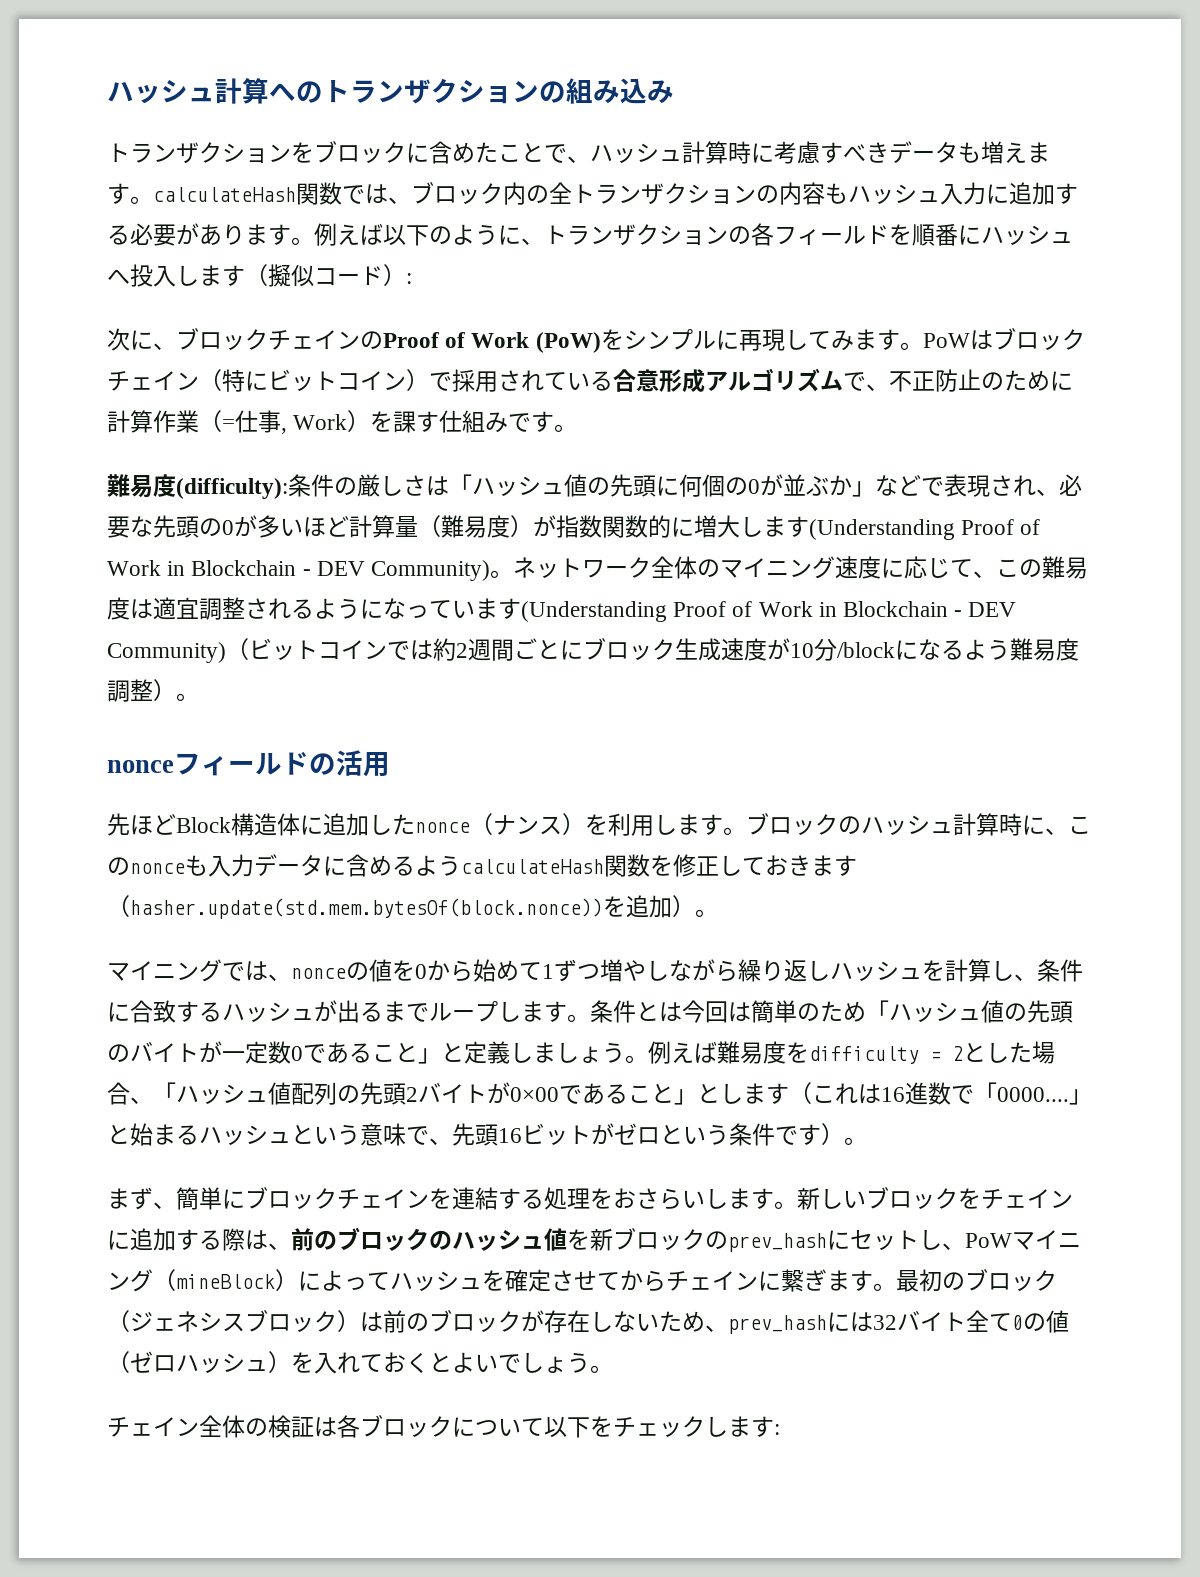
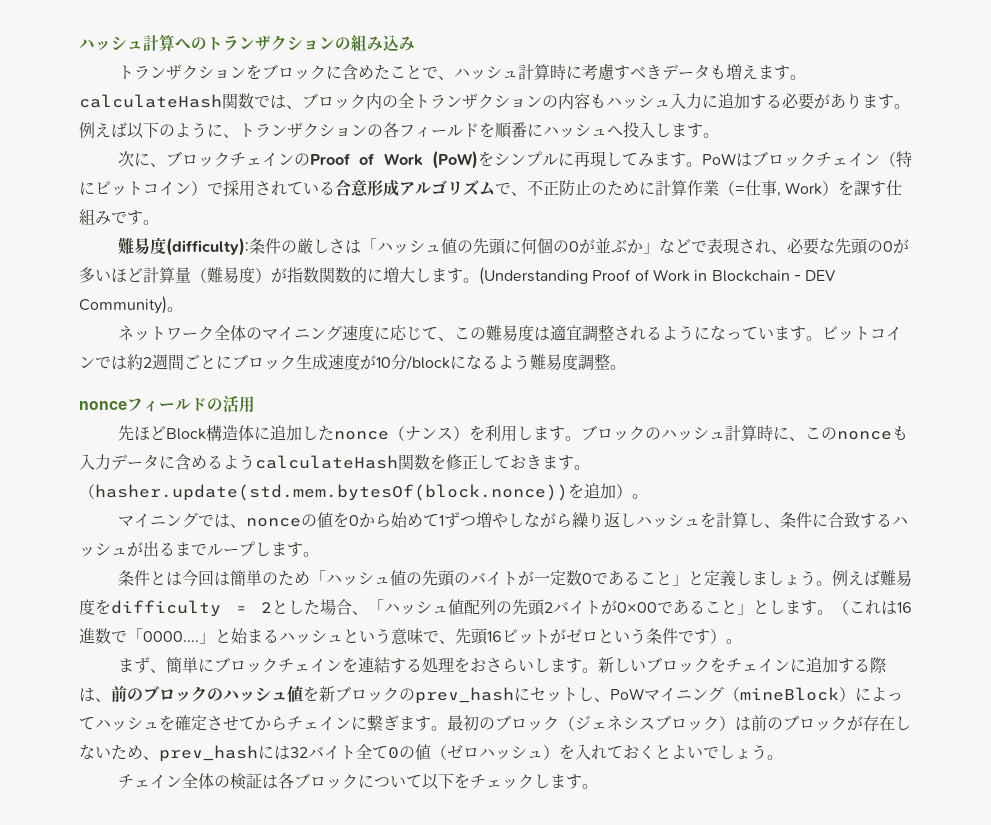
- 例えば以下のように、トランザクションの各フィールドを順番にハッシュへ投入します（擬似コード）:
+ 例えば以下のように、トランザクションの各フィールドを順番にハッシュへ投入します。
- 条件の厳しさは「ハッシュ値の先頭に何個の0が並ぶか」などで表現され、必要な先頭の0が多いほど計算量（難易度）が指数関数的に増大します(Understanding Proof of Work in Blockchain - DEV Community)。ネットワーク全体のマイニング速度に応じて、この難易度は適宜調整されるようになっています(Understanding Proof of Work in Blockchain - DEV Community)（ビットコインでは約2週間ごとにブロック生成速度が10分/blockになるよう難易度調整）。
+ 条件の厳しさは「ハッシュ値の先頭に何個の0が並ぶか」などで表現され、必要な先頭の0が多いほど計算量（難易度）が指数関数的に増大します。(Understanding Proof of Work in Blockchain - DEV Community)。
+ ネットワーク全体のマイニング速度に応じて、この難易度は適宜調整されるようになっています。ビットコインでは約2週間ごとにブロック生成速度が10分/blockになるよう難易度調整。
- ブロックのハッシュ計算時に、このnonceも入力データに含めるようcalculateHash関数を修正しておきます（hasher.update(std.mem.bytesOf(block.nonce))を追加）。
+ ブロックのハッシュ計算時に、このnonceも入力データに含めるようcalculateHash関数を修正しておきます。（hasher.update(std.mem.bytesOf(block.nonce))を追加）。
- マイニングでは、nonceの値を0から始めて1ずつ増やしながら繰り返しハッシュを計算し、条件に合致するハッシュが出るまでループします。条件とは今回は簡単のため「ハッシュ値の先頭のバイトが一定数0であること」と定義しましょう。
+ マイニングでは、nonceの値を0から始めて1ずつ増やしながら繰り返しハッシュを計算し、条件に合致するハッシュが出るまでループします。
+ 条件とは今回は簡単のため「ハッシュ値の先頭のバイトが一定数0であること」と定義しましょう。
- 例えば難易度をdifficulty = 2とした場合、「ハッシュ値配列の先頭2バイトが0×00であること」とします（これは16進数で「0000....」と始まるハッシュという意味で、先頭16ビットがゼロという条件です）。
+ 例えば難易度をdifficulty = 2とした場合、「ハッシュ値配列の先頭2バイトが0×00であること」とします。（これは16進数で「0000....」と始まるハッシュという意味で、先頭16ビットがゼロという条件です）。
- チェイン全体の検証は各ブロックについて以下をチェックします:
+ チェイン全体の検証は各ブロックについて以下をチェックします。

